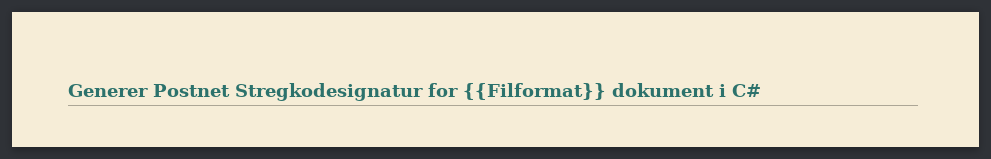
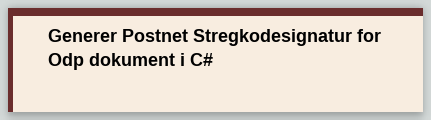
- Generer Postnet Stregkodesignatur for {{Filformat}} dokument i C#
+ Generer Postnet Stregkodesignatur for Odp dokument i C#

